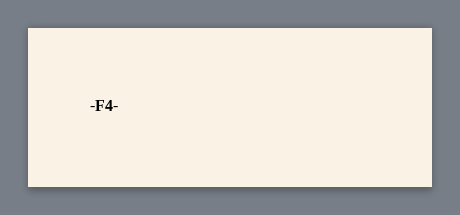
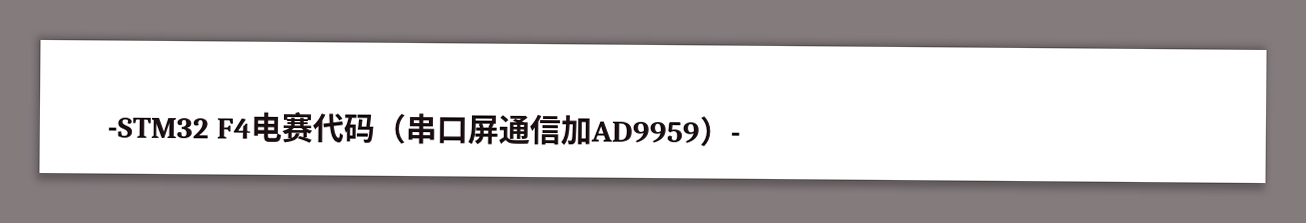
- -F4-
+ -STM32 F4电赛代码（串口屏通信加AD9959）-

